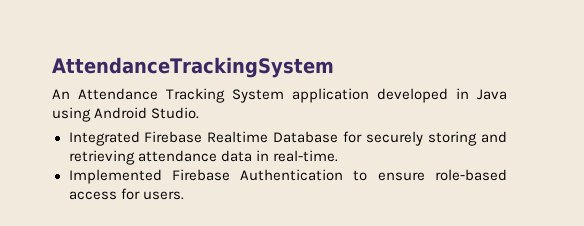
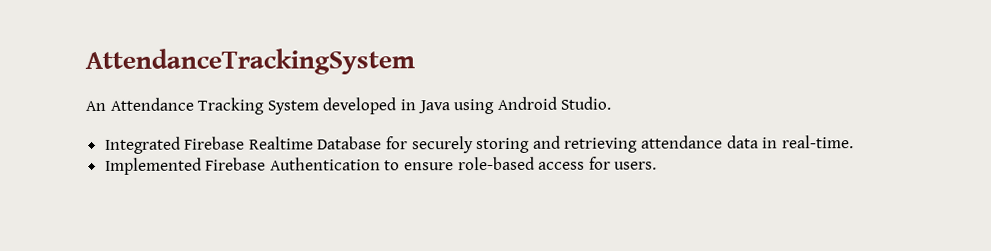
- An Attendance Tracking System application developed in Java using Android Studio.
+ An Attendance Tracking System developed in Java using Android Studio.

